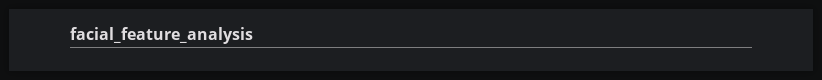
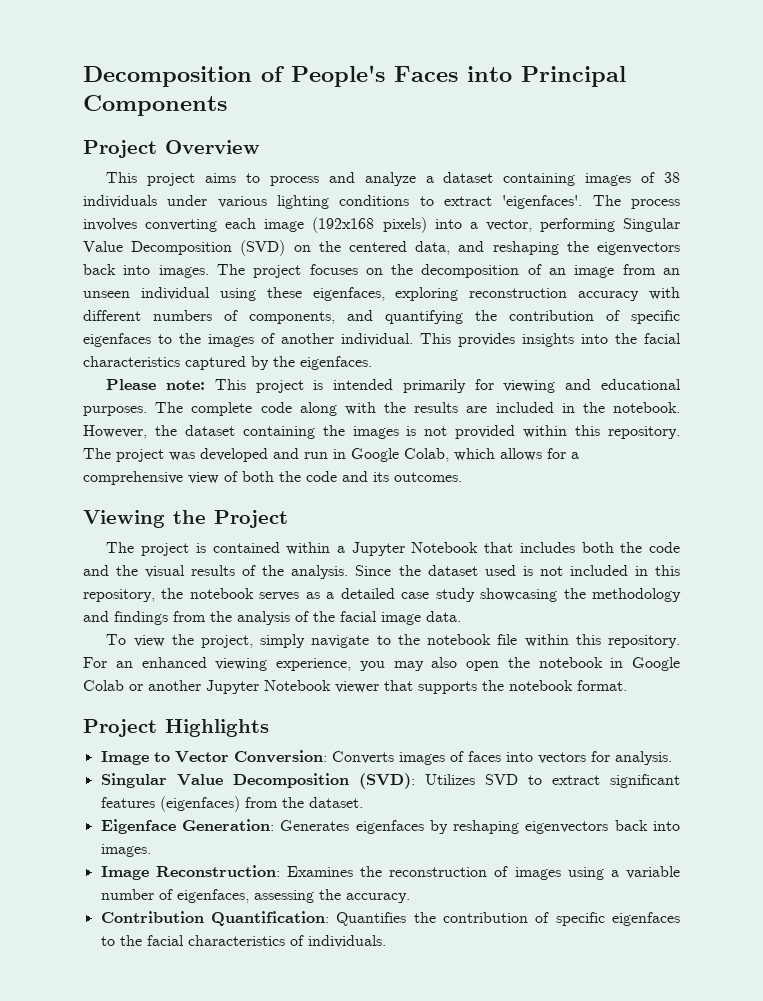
- facial_feature_analysis
+ Decomposition of People's Faces into Principal Components
+ Project Overview
+ This project aims to process and analyze a dataset containing images of 38 individuals under various lighting conditions to extract 'eigenfaces'. The process involves converting each image (192x168 pixels) into a vector, performing Singular Value Decomposition (SVD) on the centered data, and reshaping the eigenvectors back into images. The project focuses on the decomposition of an image from an unseen individual using these eigenfaces, exploring reconstruction accuracy with different numbers of components, and quantifying the contribution of specific eigenfaces to the images of another individual. This provides insights into the facial characteristics captured by the eigenfaces.
+ Please note: This project is intended primarily for viewing and educational purposes. The complete code along with the results are included in the notebook. However, the dataset containing the images is not provided within this repository. The project was developed and run in Google Colab, which allows for a comprehensive view of both the code and its outcomes.
+ Viewing the Project
+ The project is contained within a Jupyter Notebook that includes both the code and the visual results of the analysis. Since the dataset used is not included in this repository, the notebook serves as a detailed case study showcasing the methodology and findings from the analysis of the facial image data.
+ To view the project, simply navigate to the notebook file within this repository. For an enhanced viewing experience, you may also open the notebook in Google Colab or another Jupyter Notebook viewer that supports the notebook format.
+ Project Highlights
+ Image to Vector Conversion: Converts images of faces into vectors for analysis.
+ Singular Value Decomposition (SVD): Utilizes SVD to extract significant features (eigenfaces) from the dataset.
+ Eigenface Generation: Generates eigenfaces by reshaping eigenvectors back into images.
+ Image Reconstruction: Examines the reconstruction of images using a variable number of eigenfaces, assessing the accuracy.
+ Contribution Quantification: Quantifies the contribution of specific eigenfaces to the facial characteristics of individuals.

